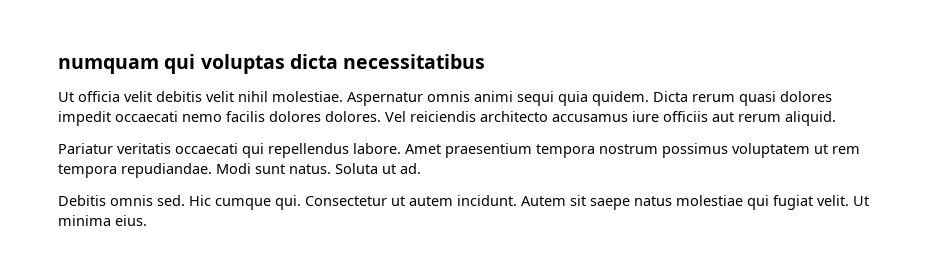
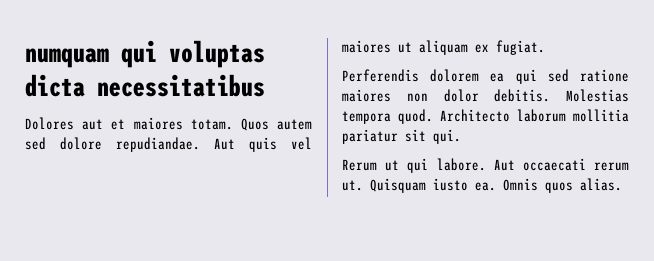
- Ut officia velit debitis velit nihil molestiae. Aspernatur omnis animi sequi quia quidem. Dicta rerum quasi dolores impedit occaecati nemo facilis dolores dolores. Vel reiciendis architecto accusamus iure officiis aut rerum aliquid.
- Pariatur veritatis occaecati qui repellendus labore. Amet praesentium tempora nostrum possimus voluptatem ut rem tempora repudiandae. Modi sunt natus. Soluta ut ad.
- Debitis omnis sed. Hic cumque qui. Consectetur ut autem incidunt. Autem sit saepe natus molestiae qui fugiat velit. Ut minima eius.
+ Dolores aut et maiores totam. Quos autem sed dolore repudiandae. Aut quis vel maiores ut aliquam ex fugiat.
+ Perferendis dolorem ea qui sed ratione maiores non dolor debitis. Molestias tempora quod. Architecto laborum mollitia pariatur sit qui.
+ Rerum ut qui labore. Aut occaecati rerum ut. Quisquam iusto ea. Omnis quos alias.

